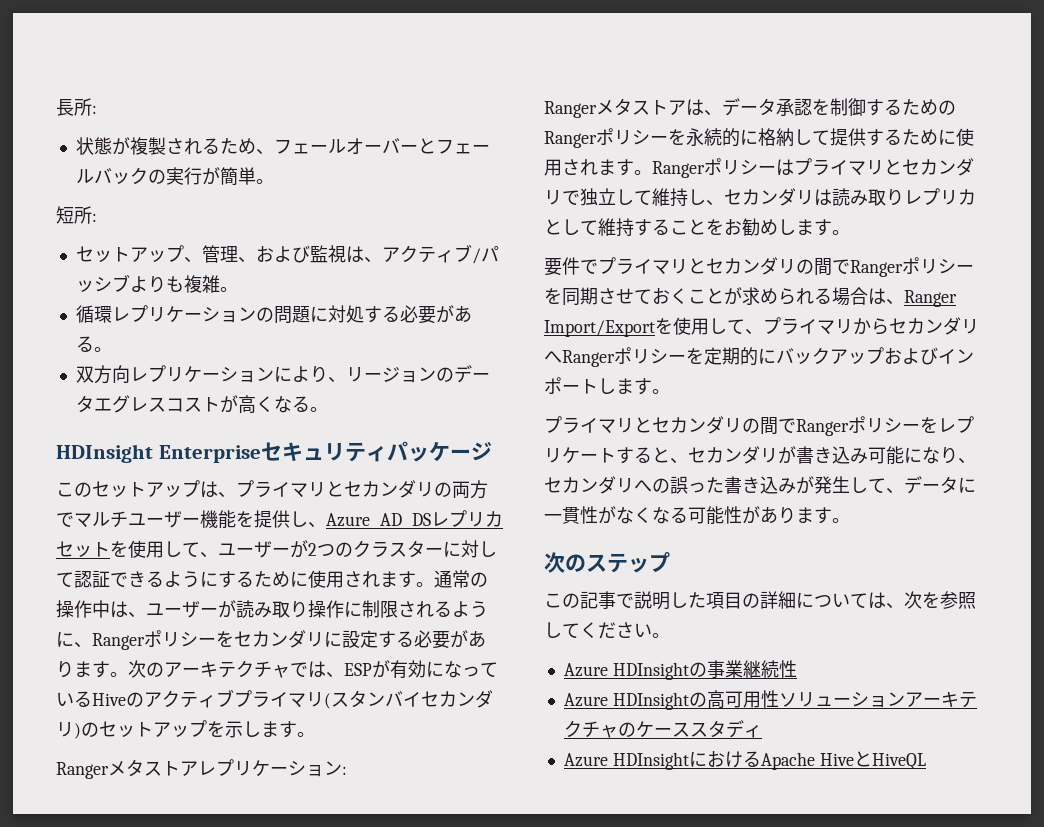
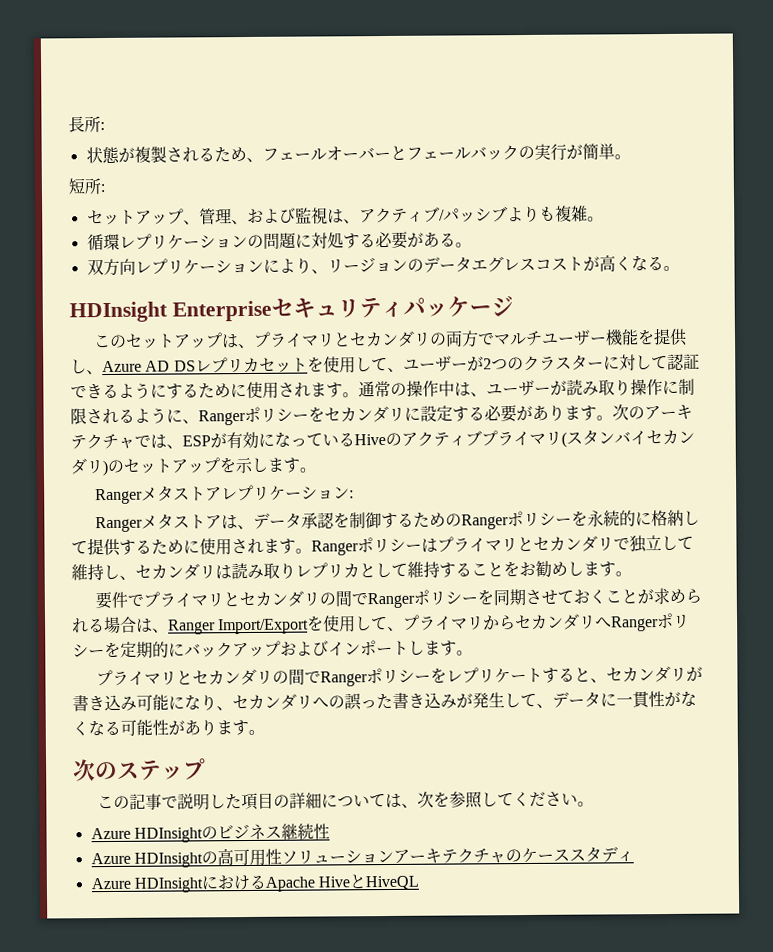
- Azure HDInsightの事業継続性
+ Azure HDInsightのビジネス継続性

